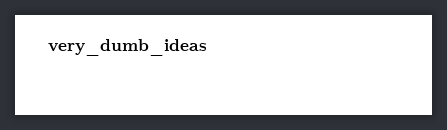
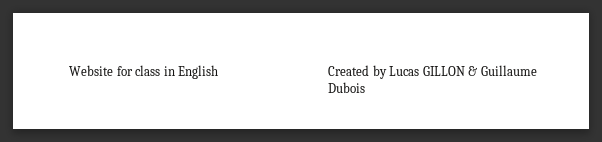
- very_dumb_ideas
+ Website for class in English
+ Created by Lucas GILLON & Guillaume Dubois

